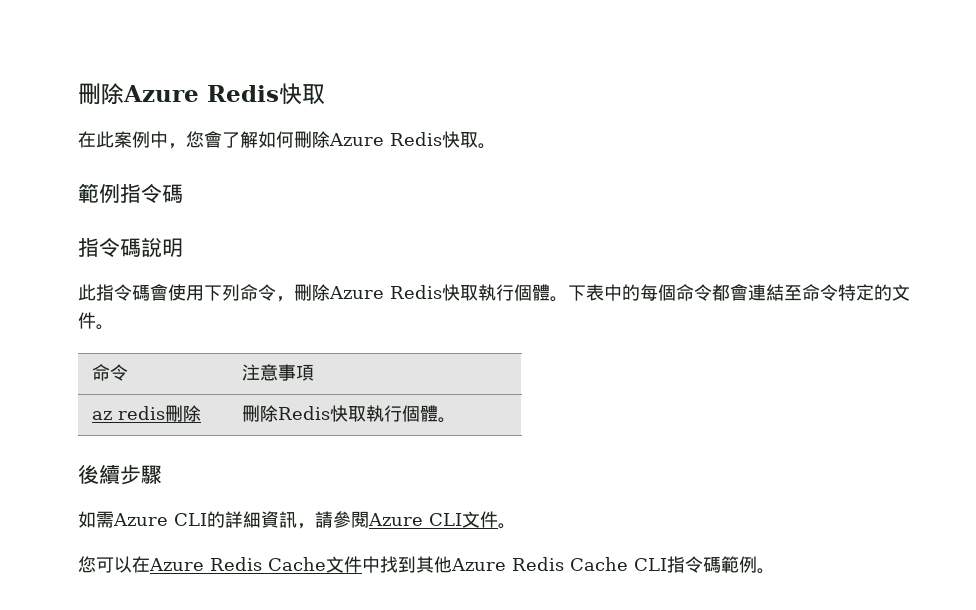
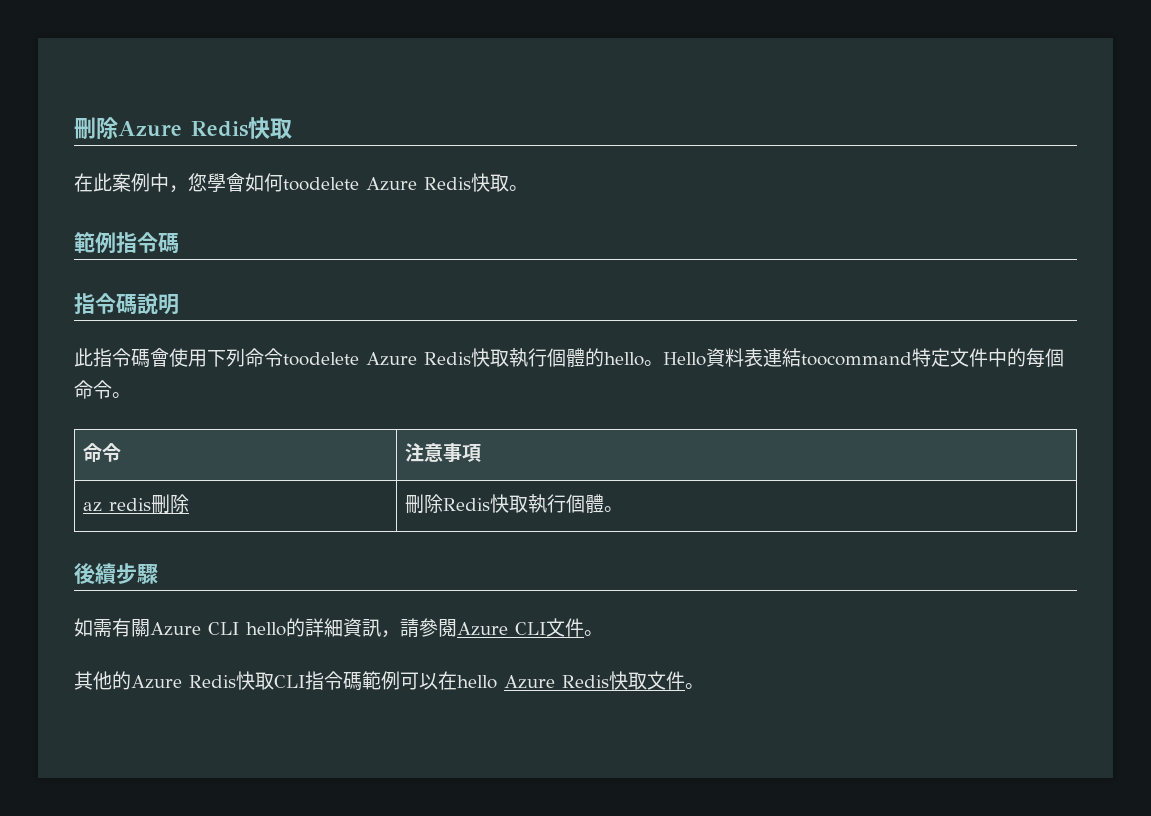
- 在此案例中，您會了解如何刪除Azure Redis快取。
+ 在此案例中，您學會如何toodelete Azure Redis快取。
- 此指令碼會使用下列命令，刪除Azure Redis快取執行個體。下表中的每個命令都會連結至命令特定的文件。
+ 此指令碼會使用下列命令toodelete Azure Redis快取執行個體的hello。Hello資料表連結toocommand特定文件中的每個命令。
- 如需Azure CLI的詳細資訊，請參閱Azure CLI文件。
+ 如需有關Azure CLI hello的詳細資訊，請參閱Azure CLI文件。
- 您可以在Azure Redis Cache文件中找到其他Azure Redis Cache CLI指令碼範例。
+ 其他的Azure Redis快取CLI指令碼範例可以在hello Azure Redis快取文件。

